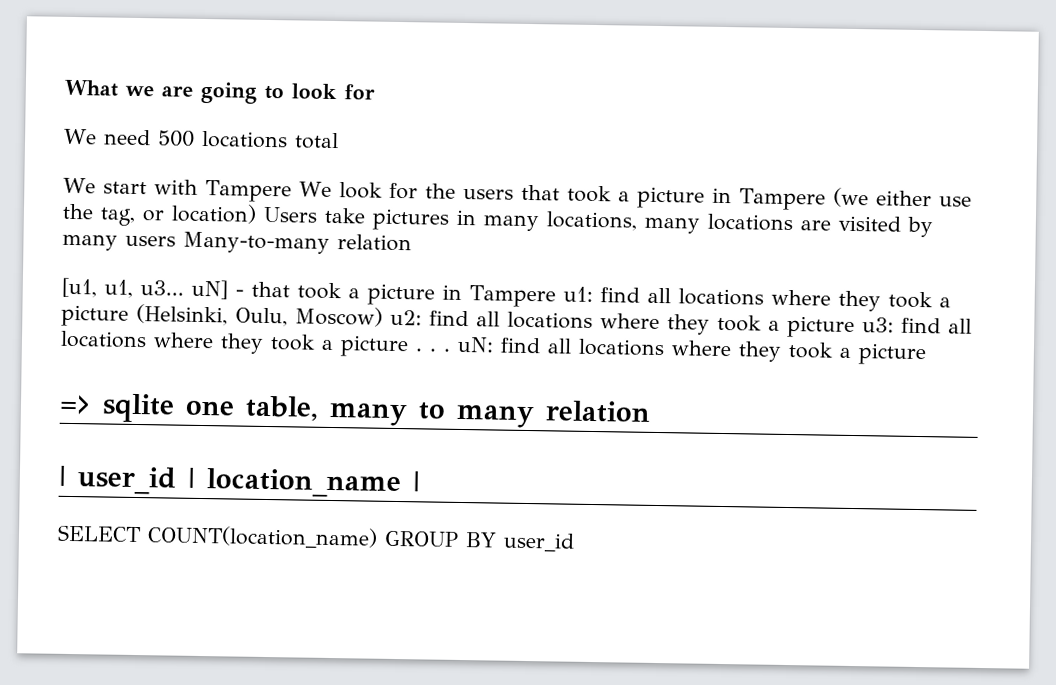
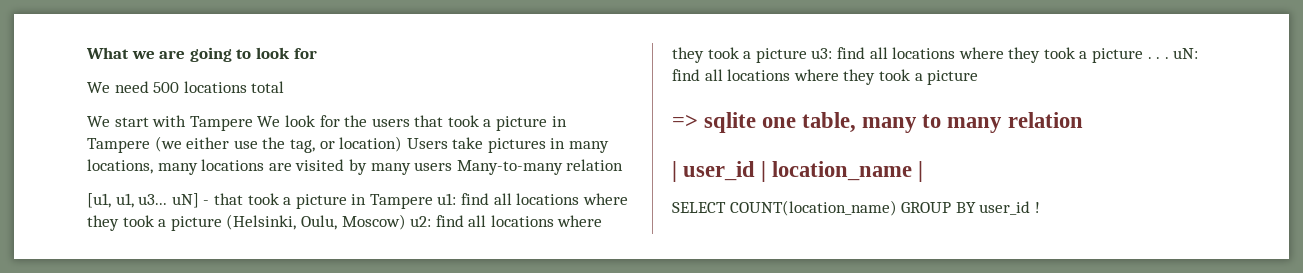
- SELECT COUNT(location_name) GROUP BY user_id
+ SELECT COUNT(location_name) GROUP BY user_id !

